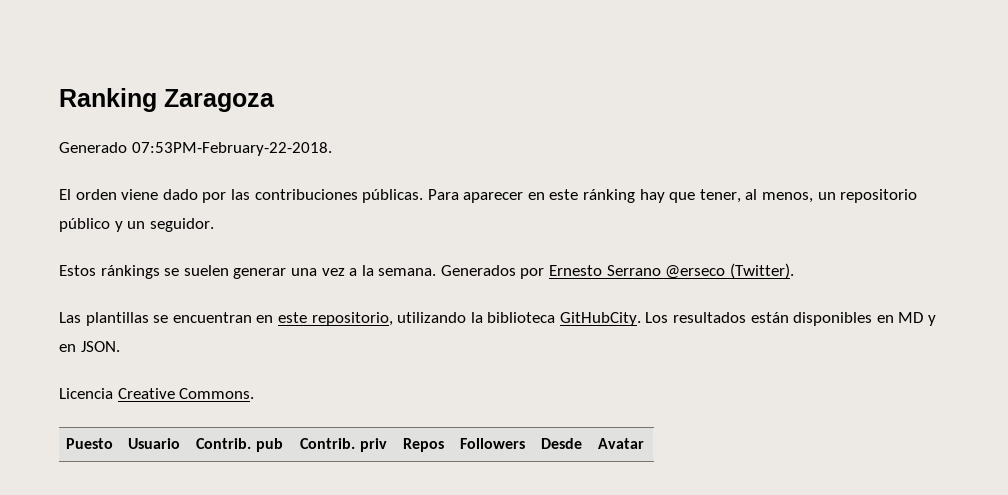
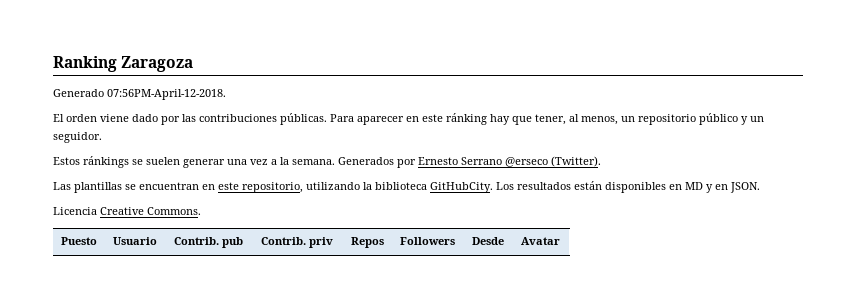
- Generado 07:53PM-February-22-2018.
+ Generado 07:56PM-April-12-2018.

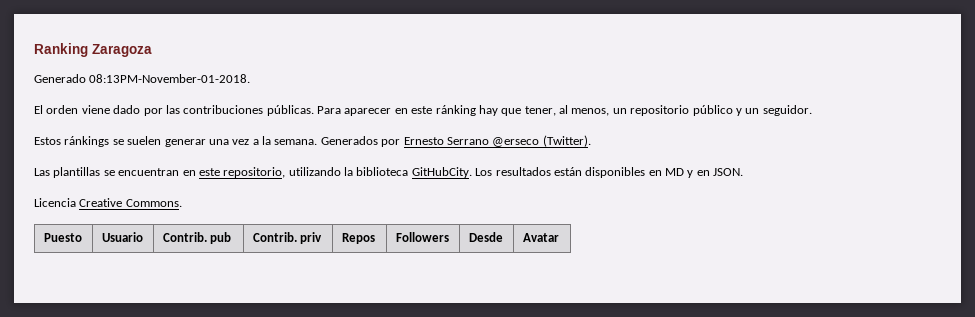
- Generado 07:56PM-April-12-2018.
+ Generado 08:13PM-November-01-2018.

